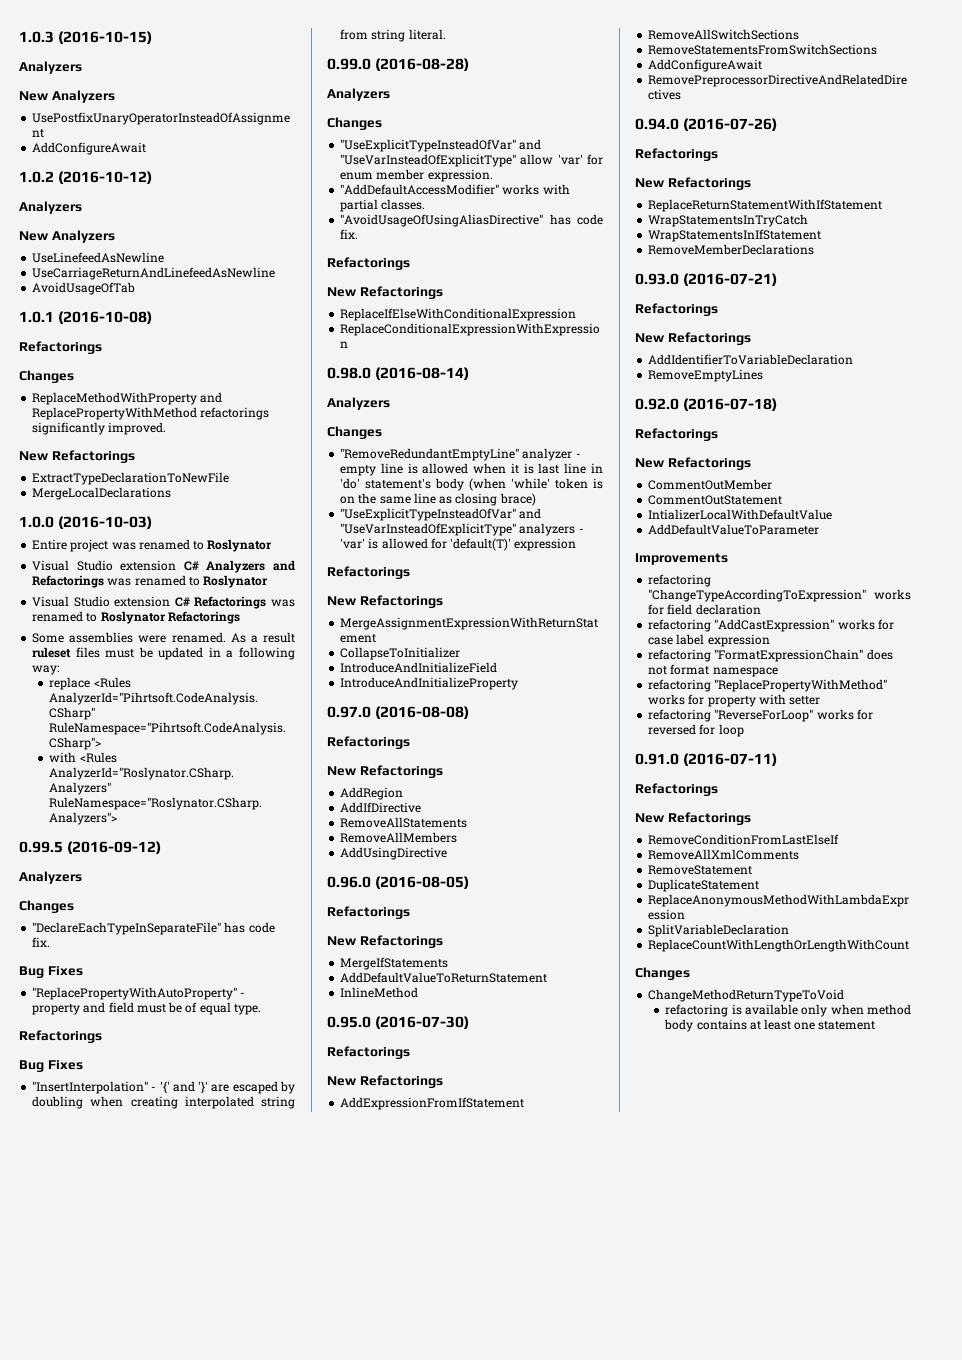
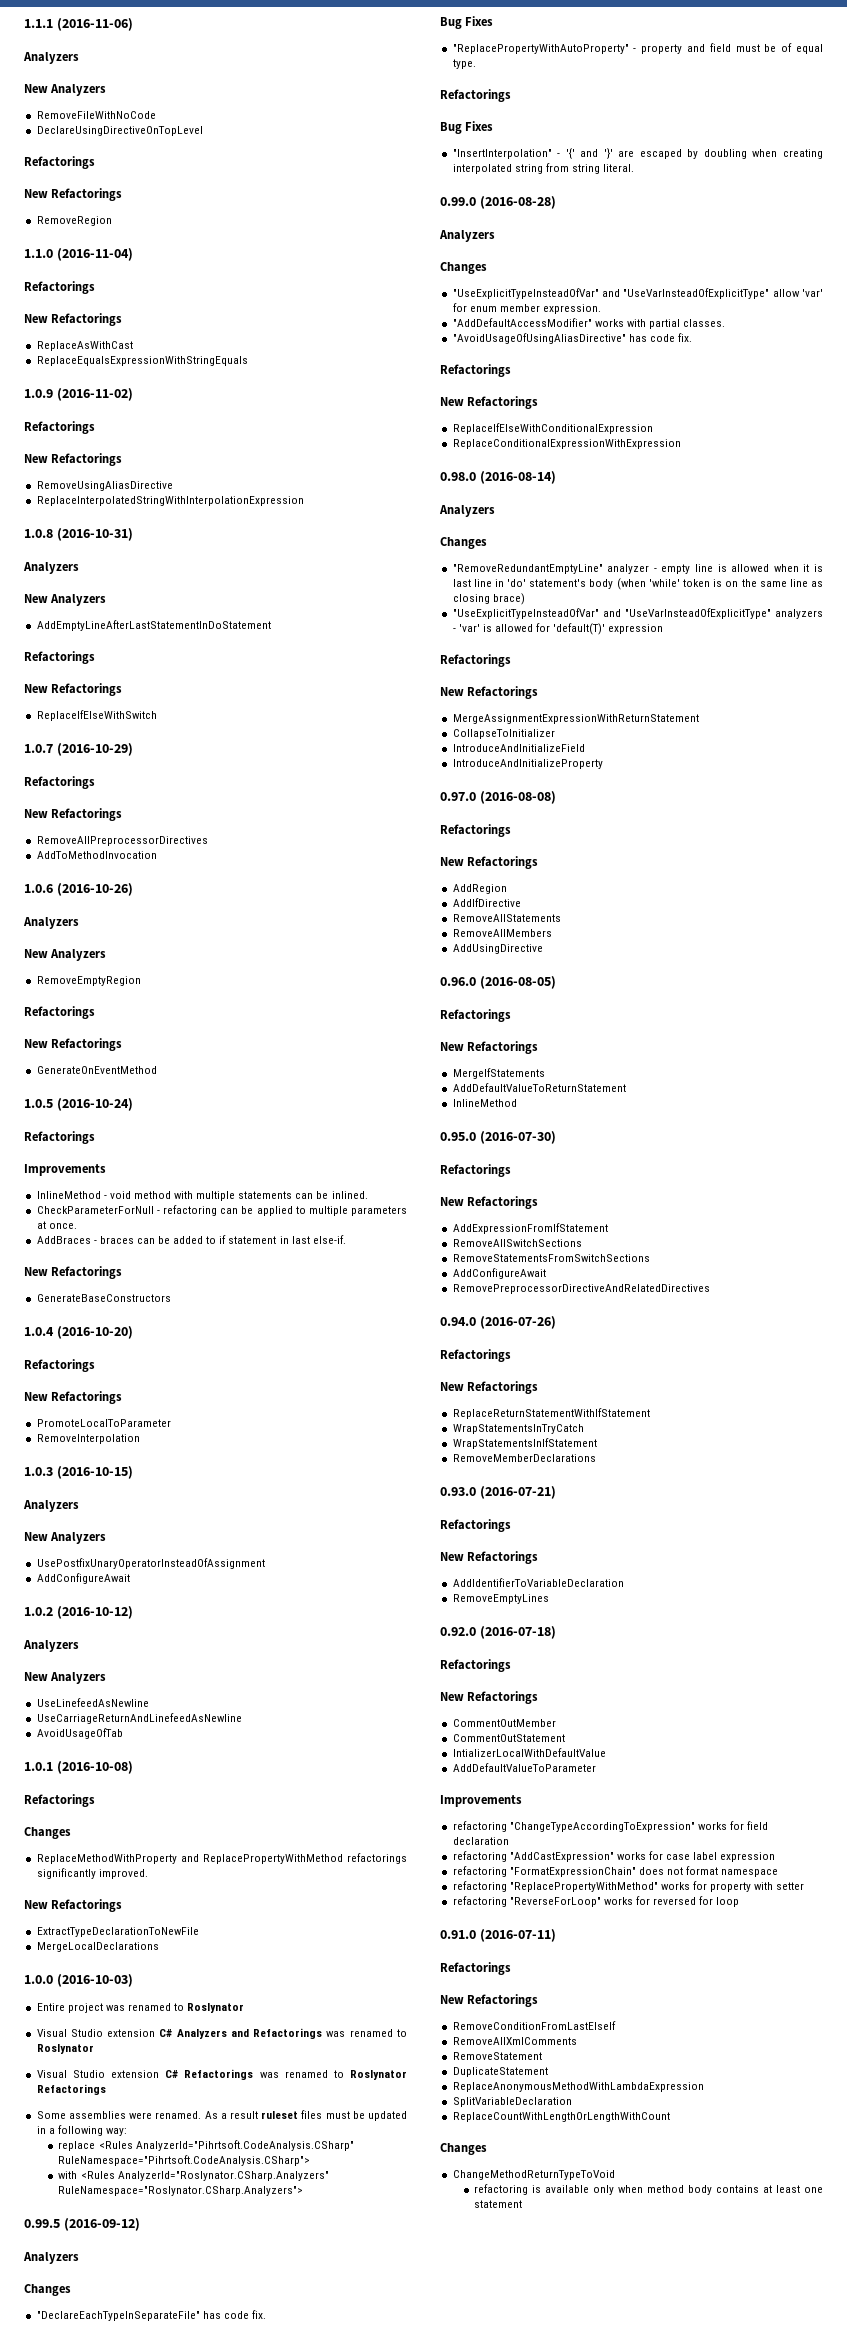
+ 1.1.1 (2016-11-06)
+ Analyzers
+ New Analyzers
+ RemoveFileWithNoCode
+ DeclareUsingDirectiveOnTopLevel
+ Refactorings
+ New Refactorings
+ RemoveRegion
+ 1.1.0 (2016-11-04)
+ Refactorings
+ New Refactorings
+ ReplaceAsWithCast
+ ReplaceEqualsExpressionWithStringEquals
+ 1.0.9 (2016-11-02)
+ Refactorings
+ New Refactorings
+ RemoveUsingAliasDirective
+ ReplaceInterpolatedStringWithInterpolationExpression
+ 1.0.8 (2016-10-31)
+ Analyzers
+ New Analyzers
+ AddEmptyLineAfterLastStatementInDoStatement
+ Refactorings
+ New Refactorings
+ ReplaceIfElseWithSwitch
+ 1.0.7 (2016-10-29)
+ Refactorings
+ New Refactorings
+ RemoveAllPreprocessorDirectives
+ AddToMethodInvocation
+ 1.0.6 (2016-10-26)
+ Analyzers
+ New Analyzers
+ RemoveEmptyRegion
+ Refactorings
+ New Refactorings
+ GenerateOnEventMethod
+ 1.0.5 (2016-10-24)
+ Refactorings
+ Improvements
+ InlineMethod - void method with multiple statements can be inlined.
+ CheckParameterForNull - refactoring can be applied to multiple parameters at once.
+ AddBraces - braces can be added to if statement in last else-if.
+ New Refactorings
+ GenerateBaseConstructors
+ 1.0.4 (2016-10-20)
+ Refactorings
+ New Refactorings
+ PromoteLocalToParameter
+ RemoveInterpolation

